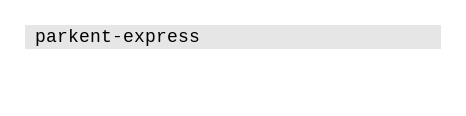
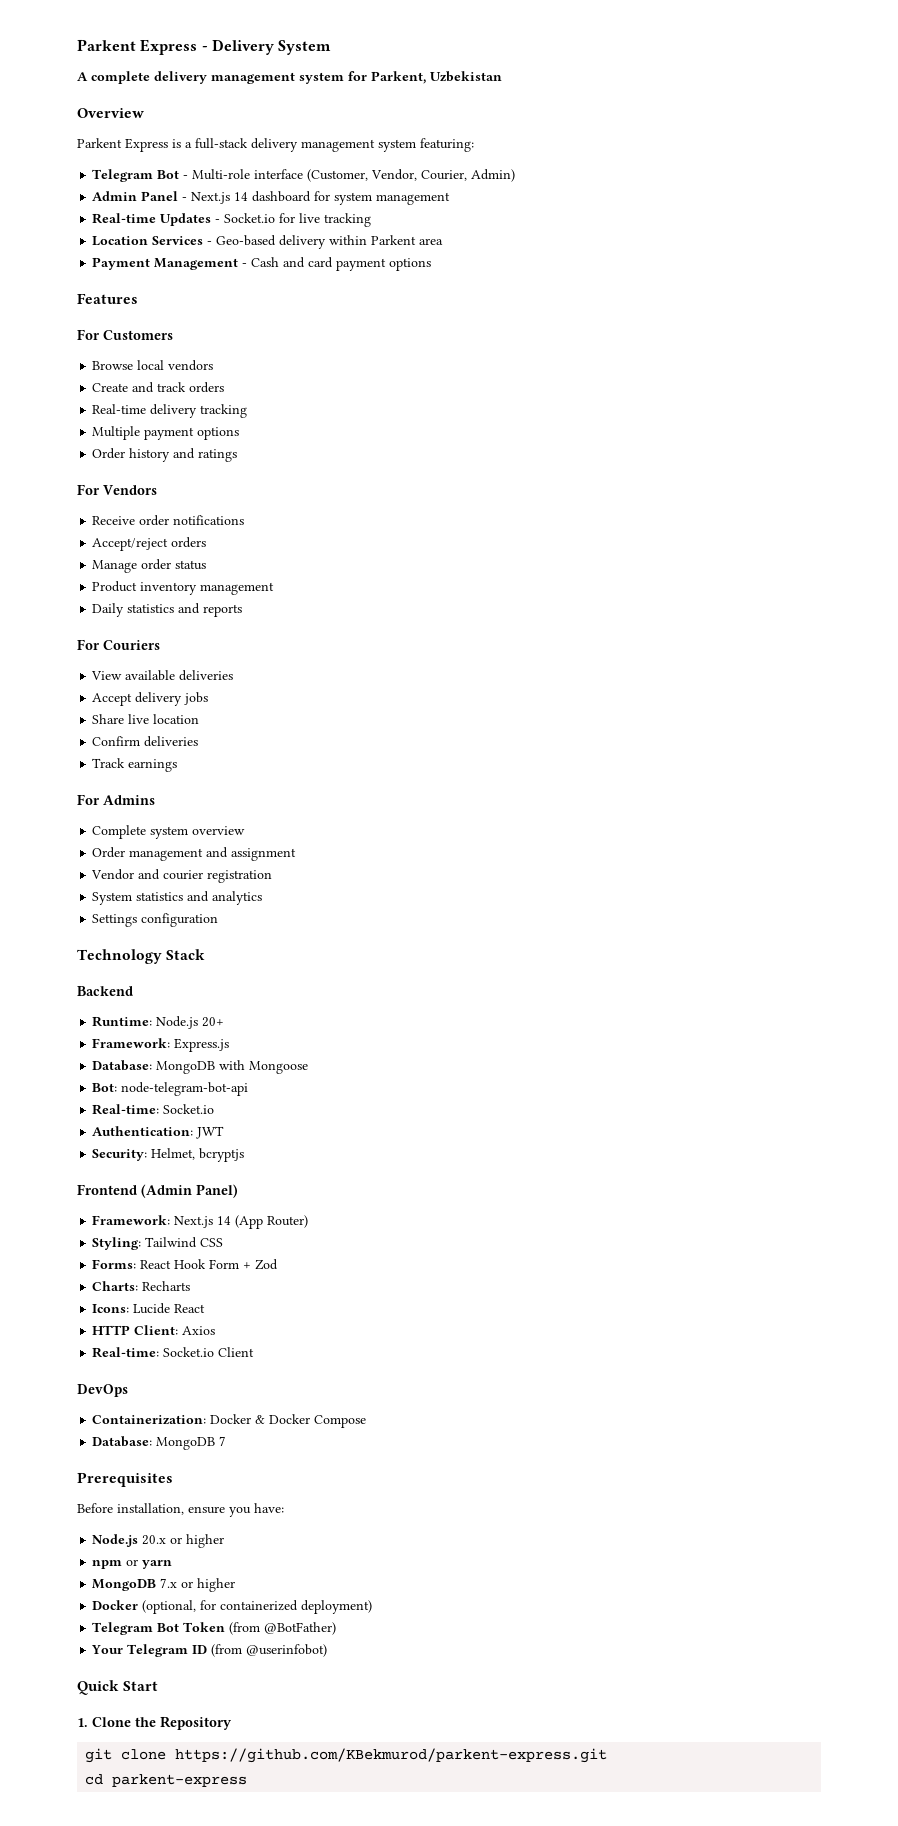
- parkent-express
+ Parkent Express - Delivery System
+ A complete delivery management system for Parkent, Uzbekistan
+ Overview
+ Parkent Express is a full-stack delivery management system featuring:
+ Telegram Bot - Multi-role interface (Customer, Vendor, Courier, Admin)
+ Admin Panel - Next.js 14 dashboard for system management
+ Real-time Updates - Socket.io for live tracking
+ Location Services - Geo-based delivery within Parkent area
+ Payment Management - Cash and card payment options
+ Features
+ For Customers
+ Browse local vendors
+ Create and track orders
+ Real-time delivery tracking
+ Multiple payment options
+ Order history and ratings
+ For Vendors
+ Receive order notifications
+ Accept/reject orders
+ Manage order status
+ Product inventory management
+ Daily statistics and reports
+ For Couriers
+ View available deliveries
+ Accept delivery jobs
+ Share live location
+ Confirm deliveries
+ Track earnings
+ For Admins
+ Complete system overview
+ Order management and assignment
+ Vendor and courier registration
+ System statistics and analytics
+ Settings configuration
+ Technology Stack
+ Backend
+ Runtime: Node.js 20+
+ Framework: Express.js
+ Database: MongoDB with Mongoose
+ Bot: node-telegram-bot-api
+ Real-time: Socket.io
+ Authentication: JWT
+ Security: Helmet, bcryptjs
+ Frontend (Admin Panel)
+ Framework: Next.js 14 (App Router)
+ Styling: Tailwind CSS
+ Forms: React Hook Form + Zod
+ Charts: Recharts
+ Icons: Lucide React
+ HTTP Client: Axios
+ Real-time: Socket.io Client
+ DevOps
+ Containerization: Docker & Docker Compose
+ Database: MongoDB 7
+ Prerequisites
+ Before installation, ensure you have:
+ Node.js 20.x or higher
+ npm or yarn
+ MongoDB 7.x or higher
+ Docker (optional, for containerized deployment)
+ Telegram Bot Token (from @BotFather)
+ Your Telegram ID (from @userinfobot)
+ Quick Start
+ 1. Clone the Repository
+ git clone https://github.com/KBekmurod/parkent-express.git
+ cd parkent-express

